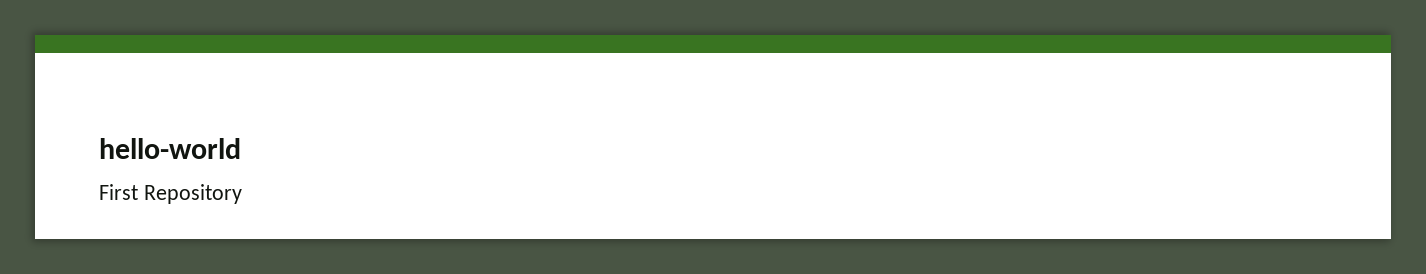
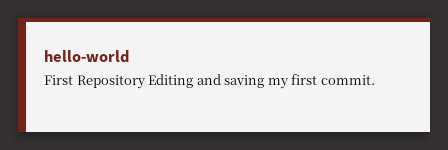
- First Repository
+ First Repository Editing and saving my first commit.

